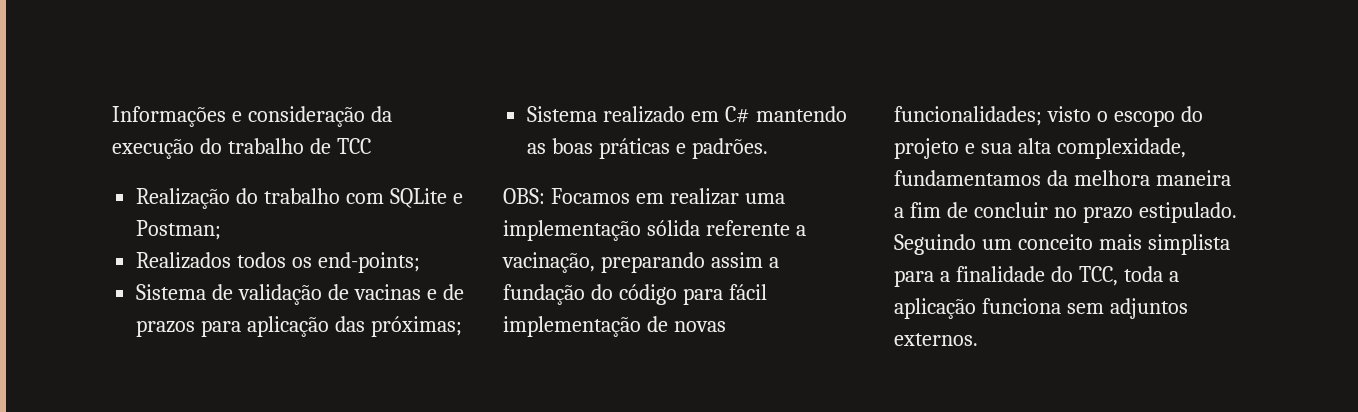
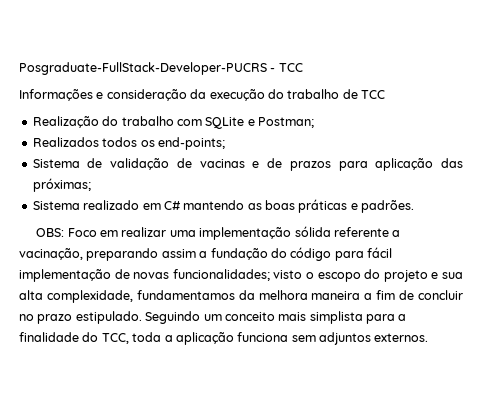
+ Posgraduate-FullStack-Developer-PUCRS - TCC
- OBS: Focamos em realizar uma implementação sólida referente a vacinação, preparando assim a fundação do código para fácil implementação de novas funcionalidades; visto o escopo do projeto e sua alta complexidade, fundamentamos da melhora maneira a fim de concluir no prazo estipulado.
+ OBS: Foco em realizar uma implementação sólida referente a vacinação, preparando assim a fundação do código para fácil implementação de novas funcionalidades; visto o escopo do projeto e sua alta complexidade, fundamentamos da melhora maneira a fim de concluir no prazo estipulado.

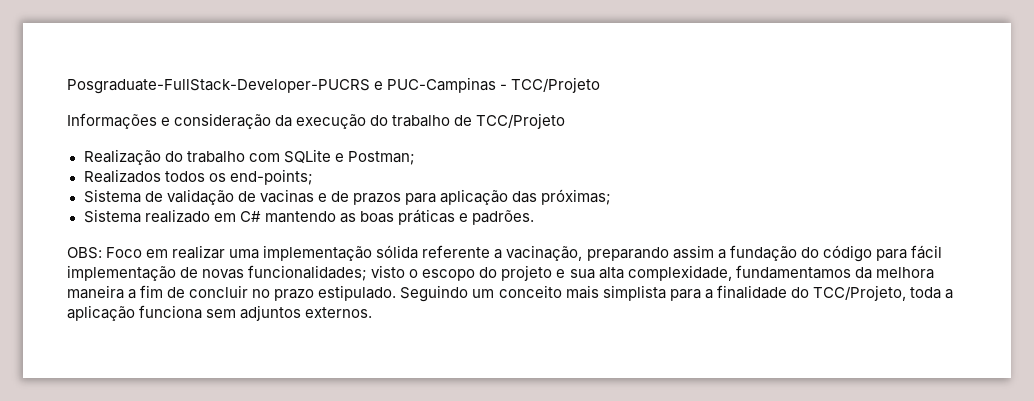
- Posgraduate-FullStack-Developer-PUCRS - TCC
+ Posgraduate-FullStack-Developer-PUCRS e PUC-Campinas - TCC/Projeto
- Informações e consideração da execução do trabalho de TCC
+ Informações e consideração da execução do trabalho de TCC/Projeto
- Seguindo um conceito mais simplista para a finalidade do TCC, toda a aplicação funciona sem adjuntos externos.
+ Seguindo um conceito mais simplista para a finalidade do TCC/Projeto, toda a aplicação funciona sem adjuntos externos.

